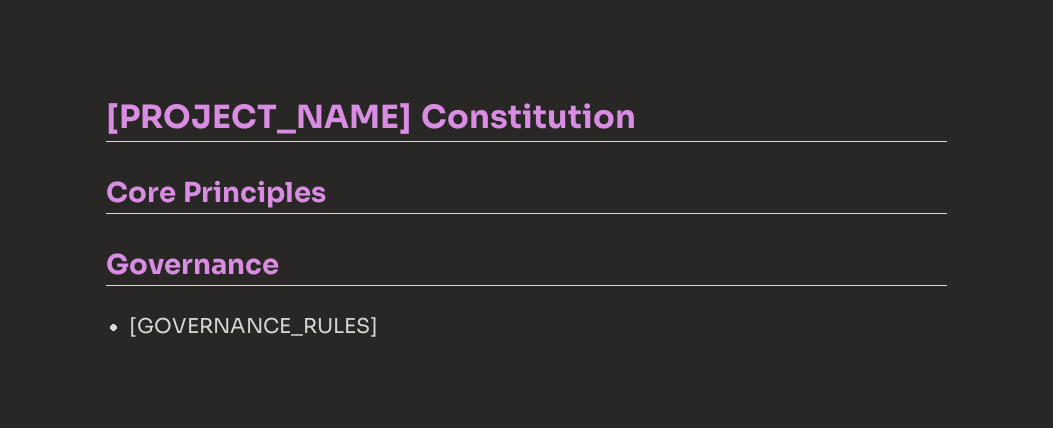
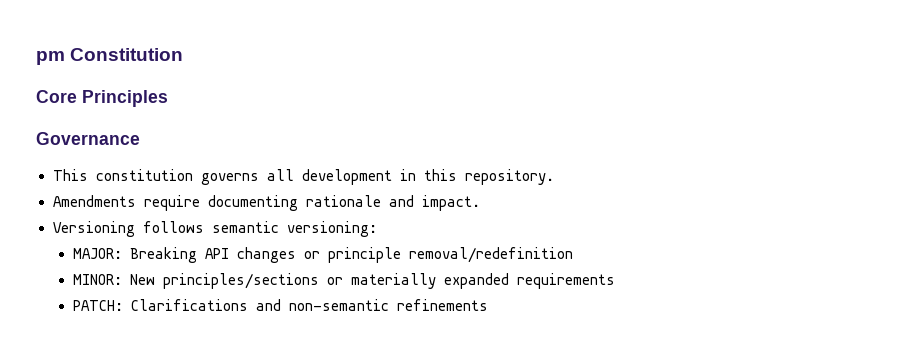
- [PROJECT_NAME] Constitution
+ pm Constitution
- [GOVERNANCE_RULES]
+ This constitution governs all development in this repository.
+ Amendments require documenting rationale and impact.
+ Versioning follows semantic versioning:
+ MAJOR: Breaking API changes or principle removal/redefinition
+ MINOR: New principles/sections or materially expanded requirements
+ PATCH: Clarifications and non-semantic refinements

